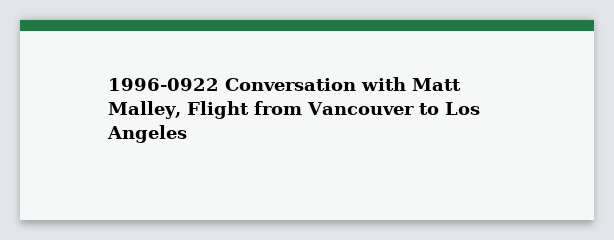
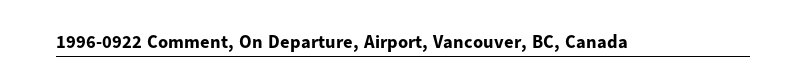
- 1996-0922 Conversation with Matt Malley, Flight from Vancouver to Los Angeles
+ 1996-0922 Comment, On Departure, Airport, Vancouver, BC, Canada

